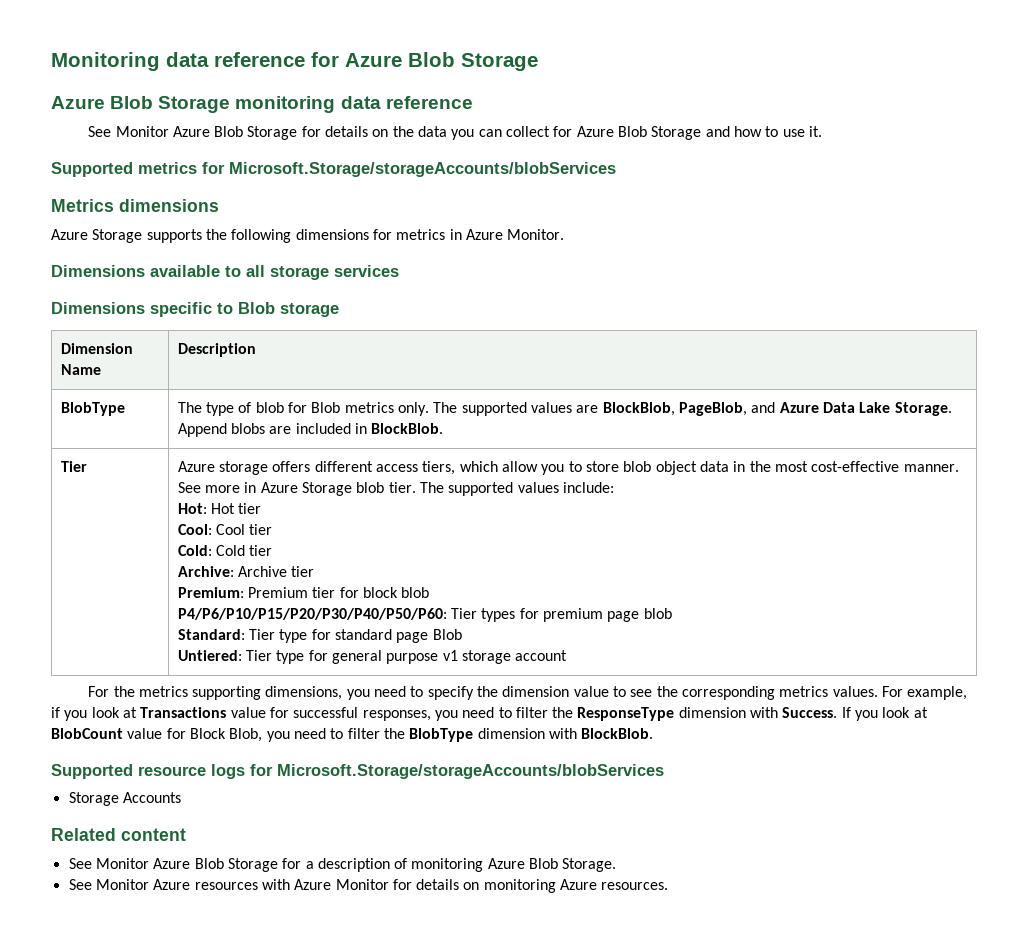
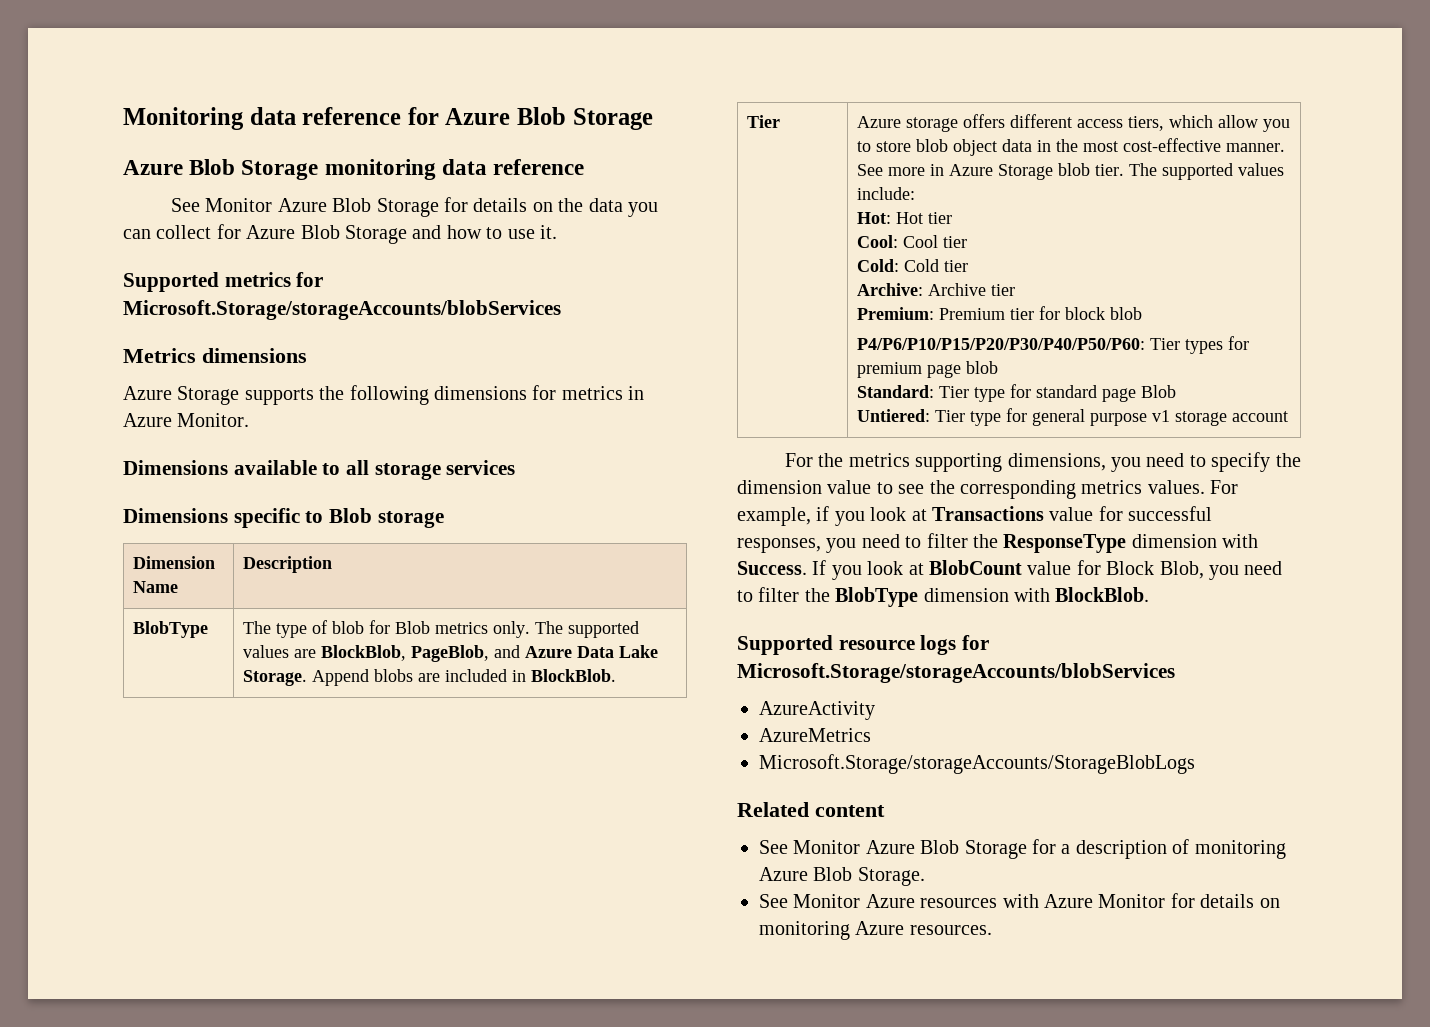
- Storage Accounts
+ AzureActivity
+ AzureMetrics
+ Microsoft.Storage/storageAccounts/StorageBlobLogs

